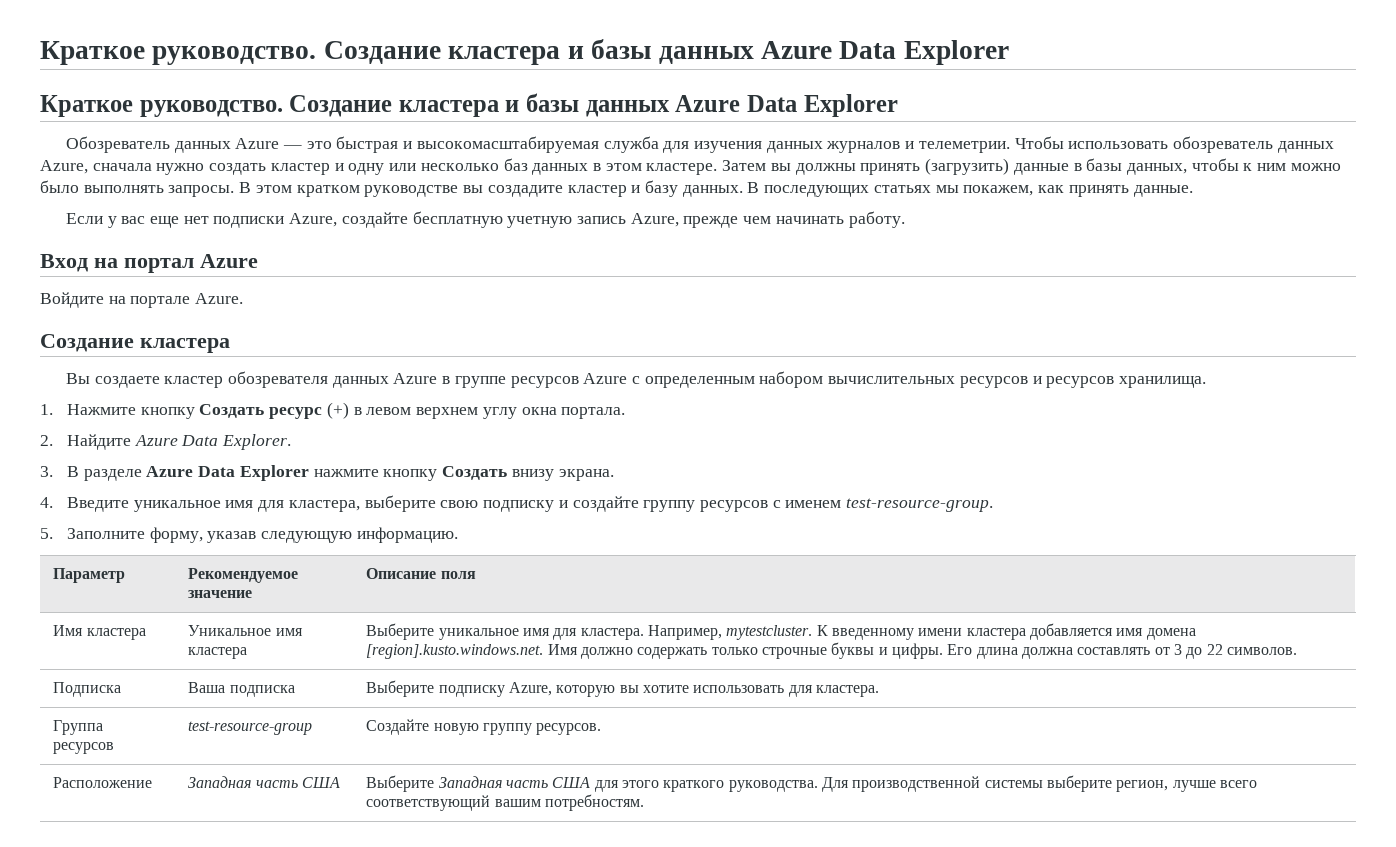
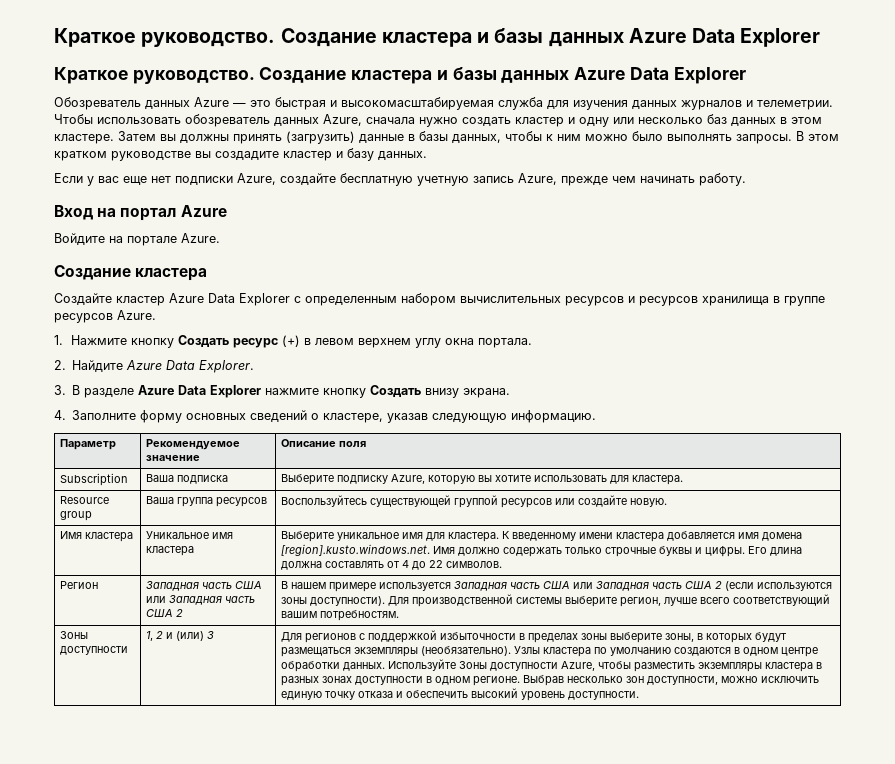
- В последующих статьях мы покажем, как принять данные.
- Вы создаете кластер обозревателя данных Azure в группе ресурсов Azure с определенным набором вычислительных ресурсов и ресурсов хранилища.
+ Создайте кластер Azure Data Explorer с определенным набором вычислительных ресурсов и ресурсов хранилища в группе ресурсов Azure.
- 4. Введите уникальное имя для кластера, выберите свою подписку и создайте группу ресурсов с именем test-resource-group.
- 5. Заполните форму, указав следующую информацию.
+ 4. Заполните форму основных сведений о кластере, указав следующую информацию.
+ Subscription | Ваша подписка | Выберите подписку Azure, которую вы хотите использовать для кластера.
+ Resource group | Ваша группа ресурсов | Воспользуйтесь существующей группой ресурсов или создайте новую.
- Имя кластера | Уникальное имя кластера | Выберите уникальное имя для кластера. Например, mytestcluster. К введенному имени кластера добавляется имя домена [region].kusto.windows.net. Имя должно содержать только строчные буквы и цифры. Его длина должна составлять от 3 до 22 символов.
+ Имя кластера | Уникальное имя кластера | Выберите уникальное имя для кластера. К введенному имени кластера добавляется имя домена [region].kusto.windows.net. Имя должно содержать только строчные буквы и цифры. Его длина должна составлять от 4 до 22 символов.
- Подписка | Ваша подписка | Выберите подписку Azure, которую вы хотите использовать для кластера.
- Группа ресурсов | test-resource-group | Создайте новую группу ресурсов.
- Расположение | Западная часть США | Выберите Западная часть США для этого краткого руководства. Для производственной системы выберите регион, лучше всего соответствующий вашим потребностям.
+ Регион | Западная часть США или Западная часть США 2 | В нашем примере используется Западная часть США или Западная часть США 2 (если используются зоны доступности). Для производственной системы выберите регион, лучше всего соответствующий вашим потребностям.
+ Зоны доступности | 1, 2 и (или) 3 | Для регионов с поддержкой избыточности в пределах зоны выберите зоны, в которых будут размещаться экземпляры (необязательно). Узлы кластера по умолчанию создаются в одном центре обработки данных. Используйте Зоны доступности Azure, чтобы разместить экземпляры кластера в разных зонах доступности в одном регионе. Выбрав несколько зон доступности, можно исключить единую точку отказа и обеспечить высокий уровень доступности.

